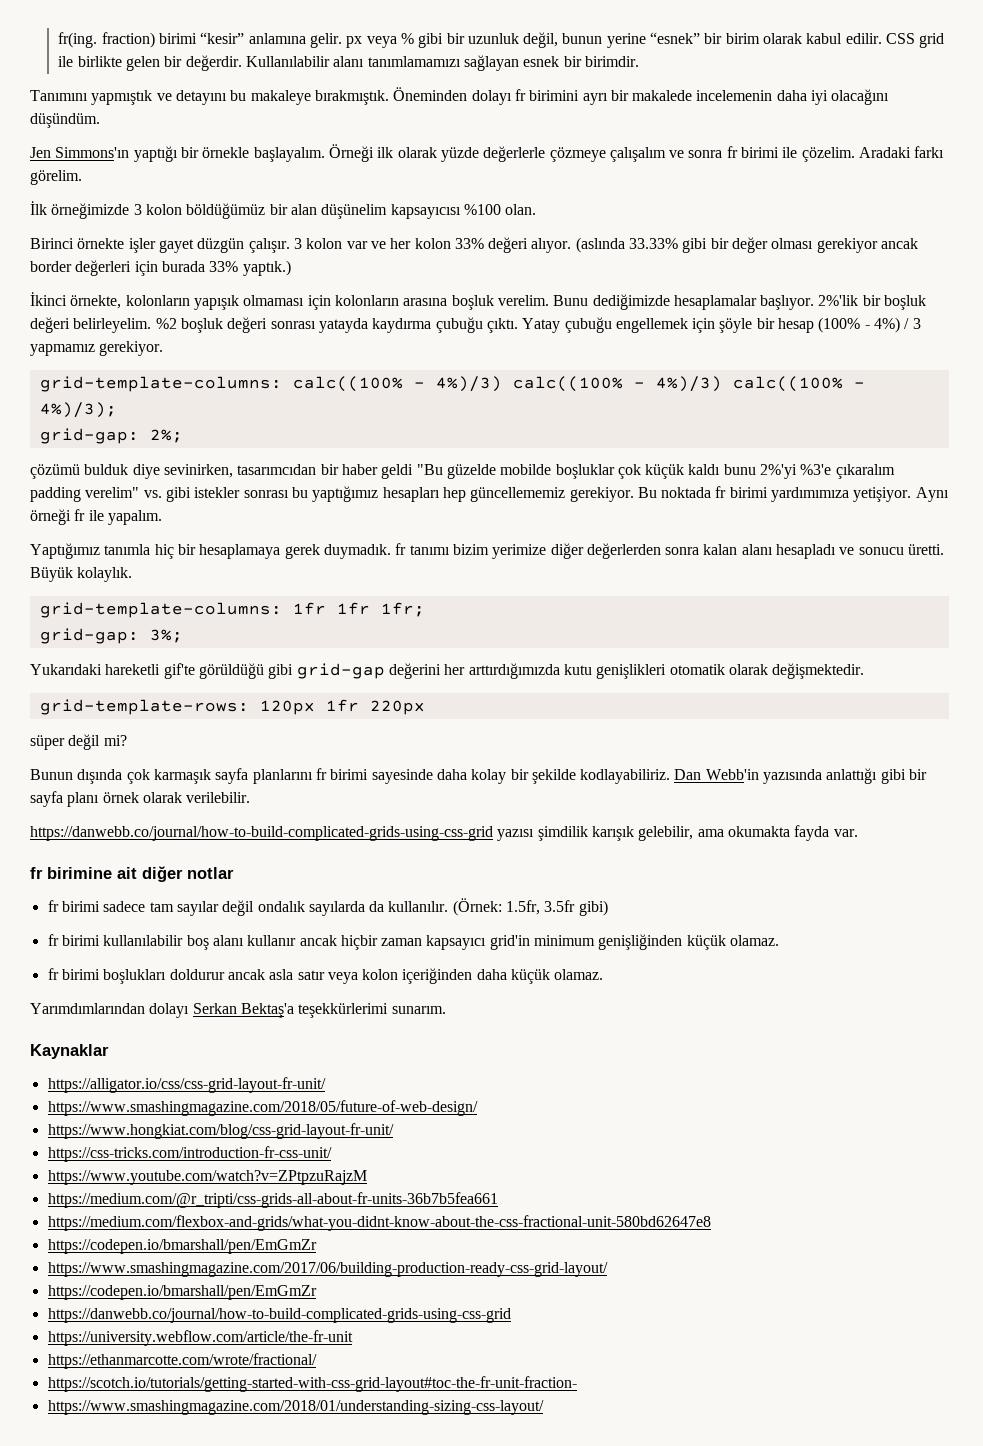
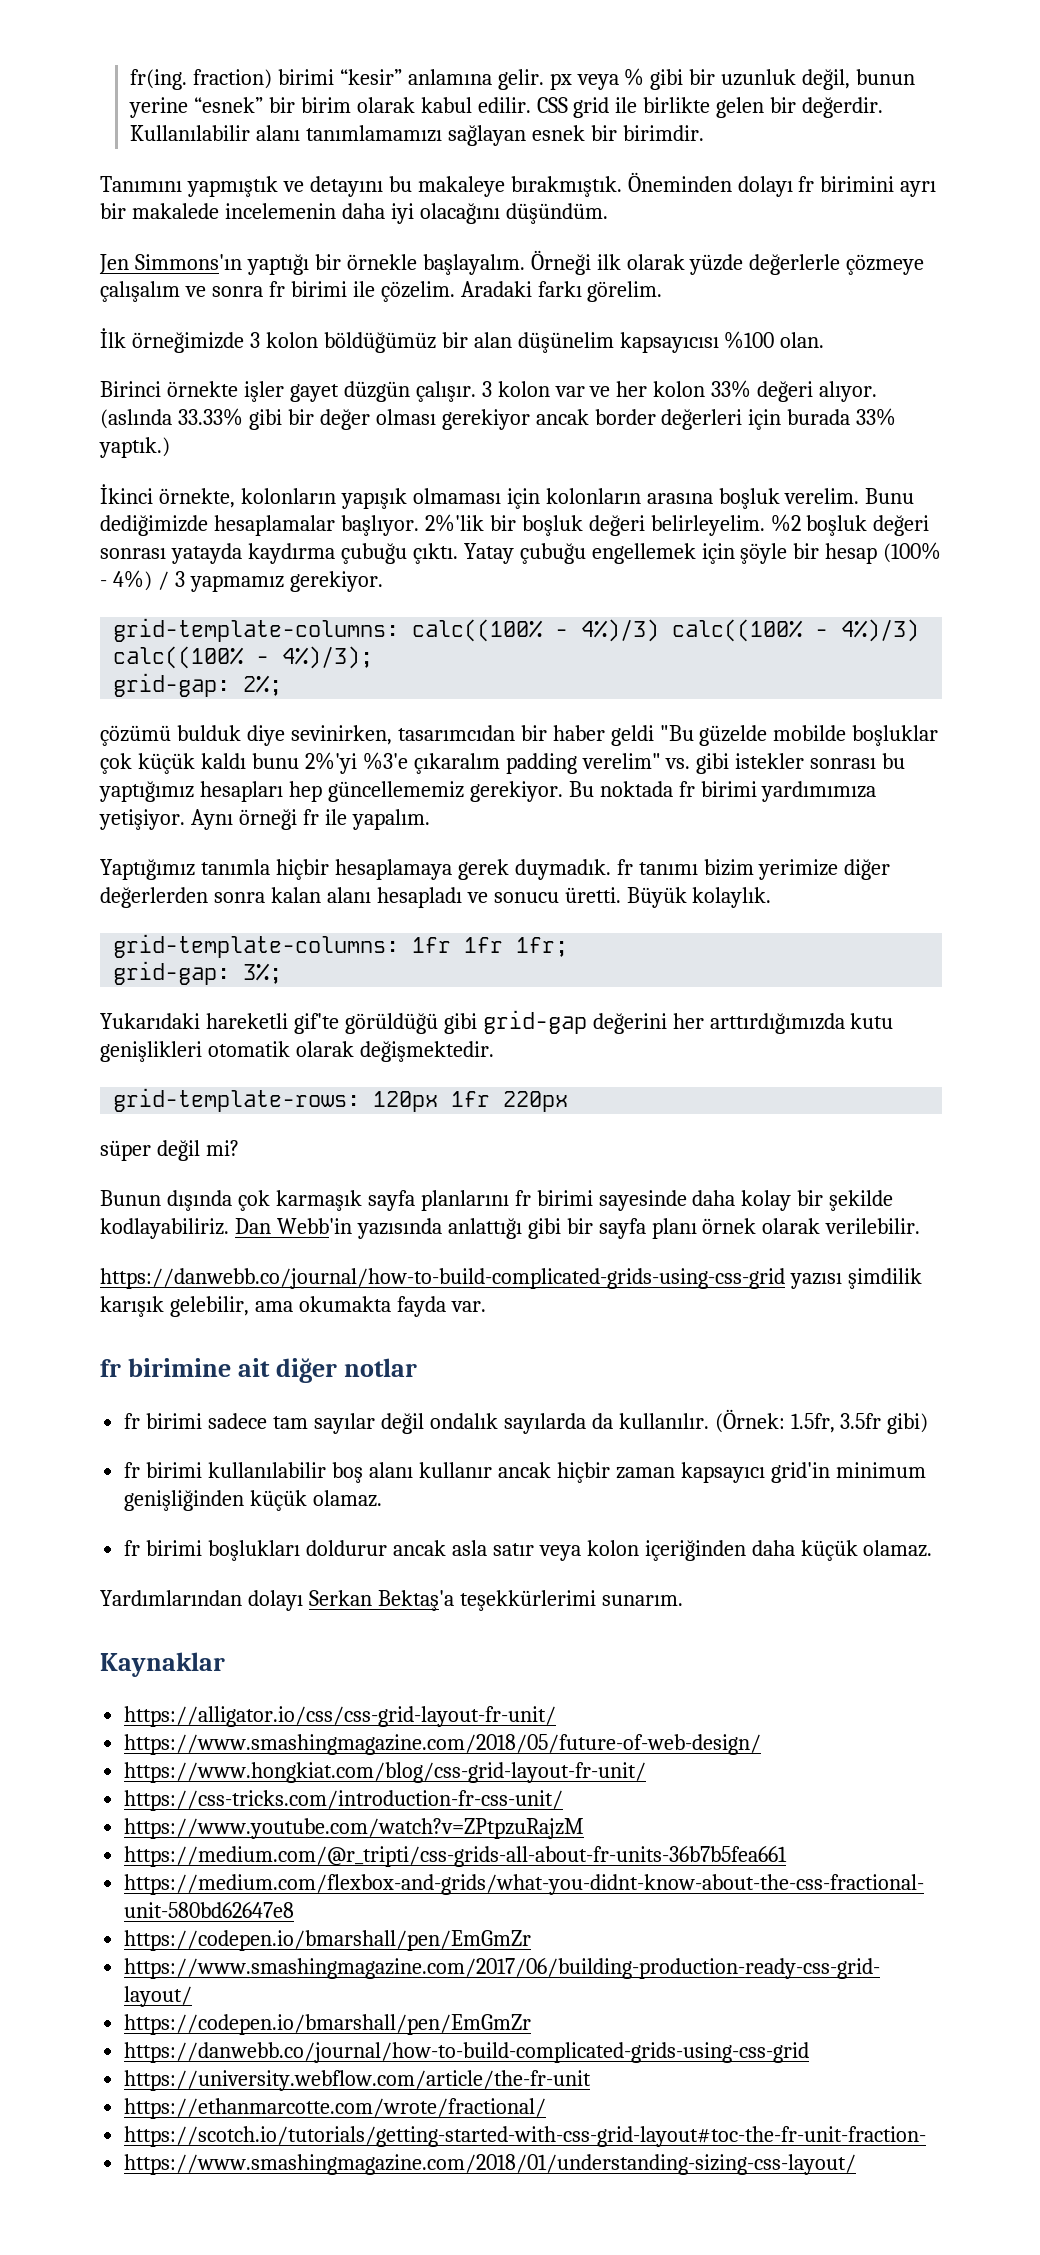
- Yaptığımız tanımla hiç bir hesaplamaya gerek duymadık. fr tanımı bizim yerimize diğer değerlerden sonra kalan alanı hesapladı ve sonucu üretti.
+ Yaptığımız tanımla hiçbir hesaplamaya gerek duymadık. fr tanımı bizim yerimize diğer değerlerden sonra kalan alanı hesapladı ve sonucu üretti.
- Yarımdımlarından dolayı Serkan Bektaş'a teşekkürlerimi sunarım.
+ Yardımlarından dolayı Serkan Bektaş'a teşekkürlerimi sunarım.

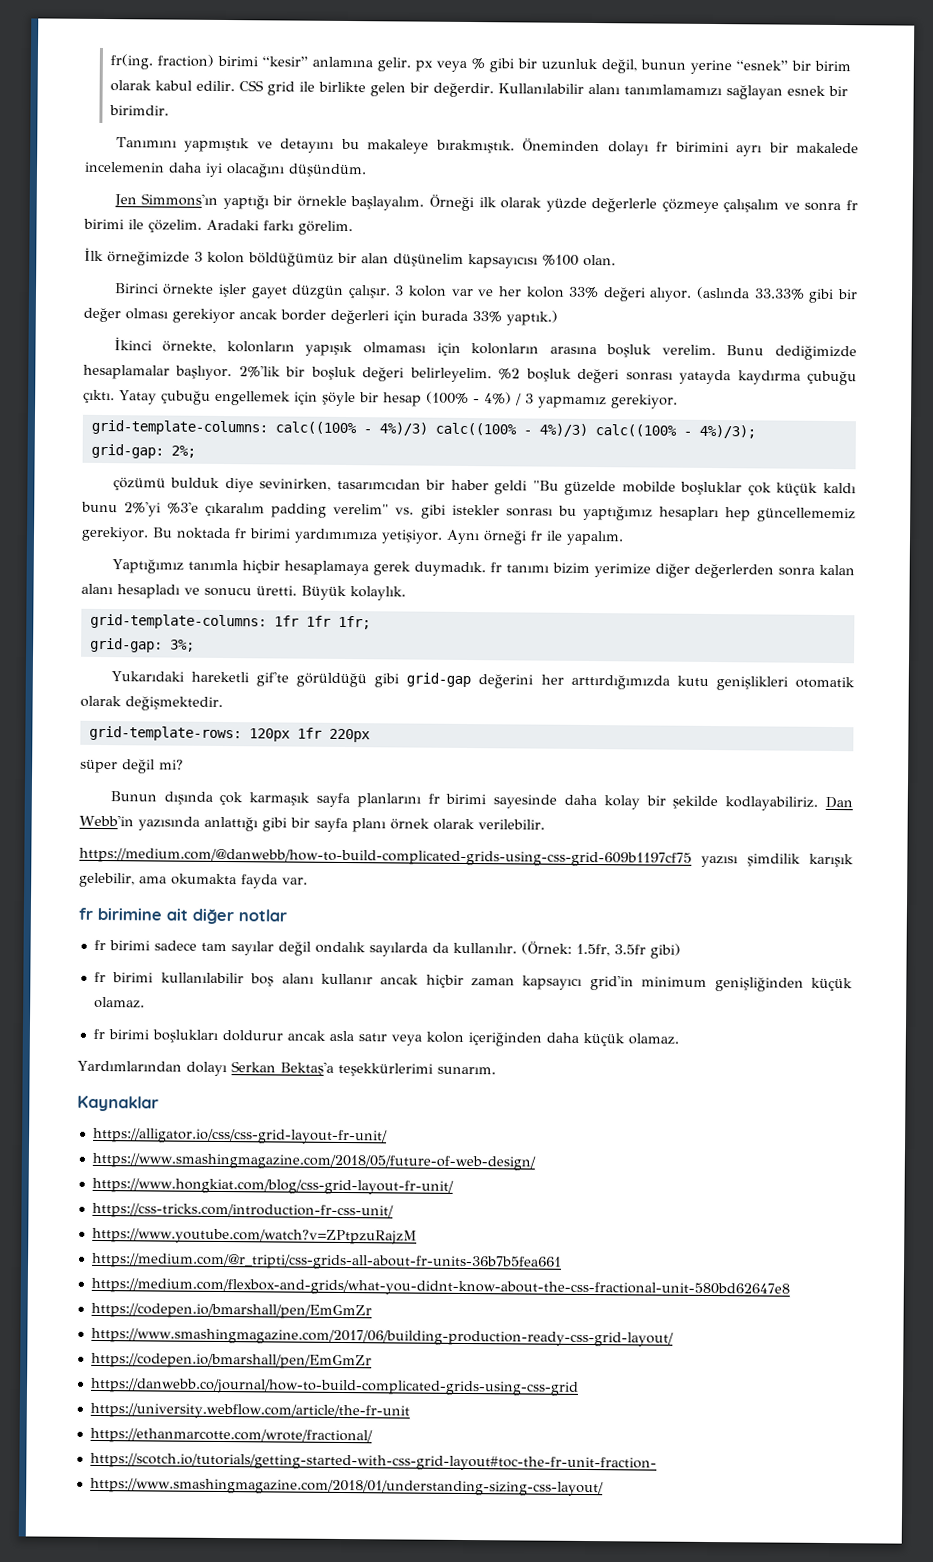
- https://danwebb.co/journal/how-to-build-complicated-grids-using-css-grid yazısı şimdilik karışık gelebilir, ama okumakta fayda var.
+ https://medium.com/@danwebb/how-to-build-complicated-grids-using-css-grid-609b1197cf75 yazısı şimdilik karışık gelebilir, ama okumakta fayda var.

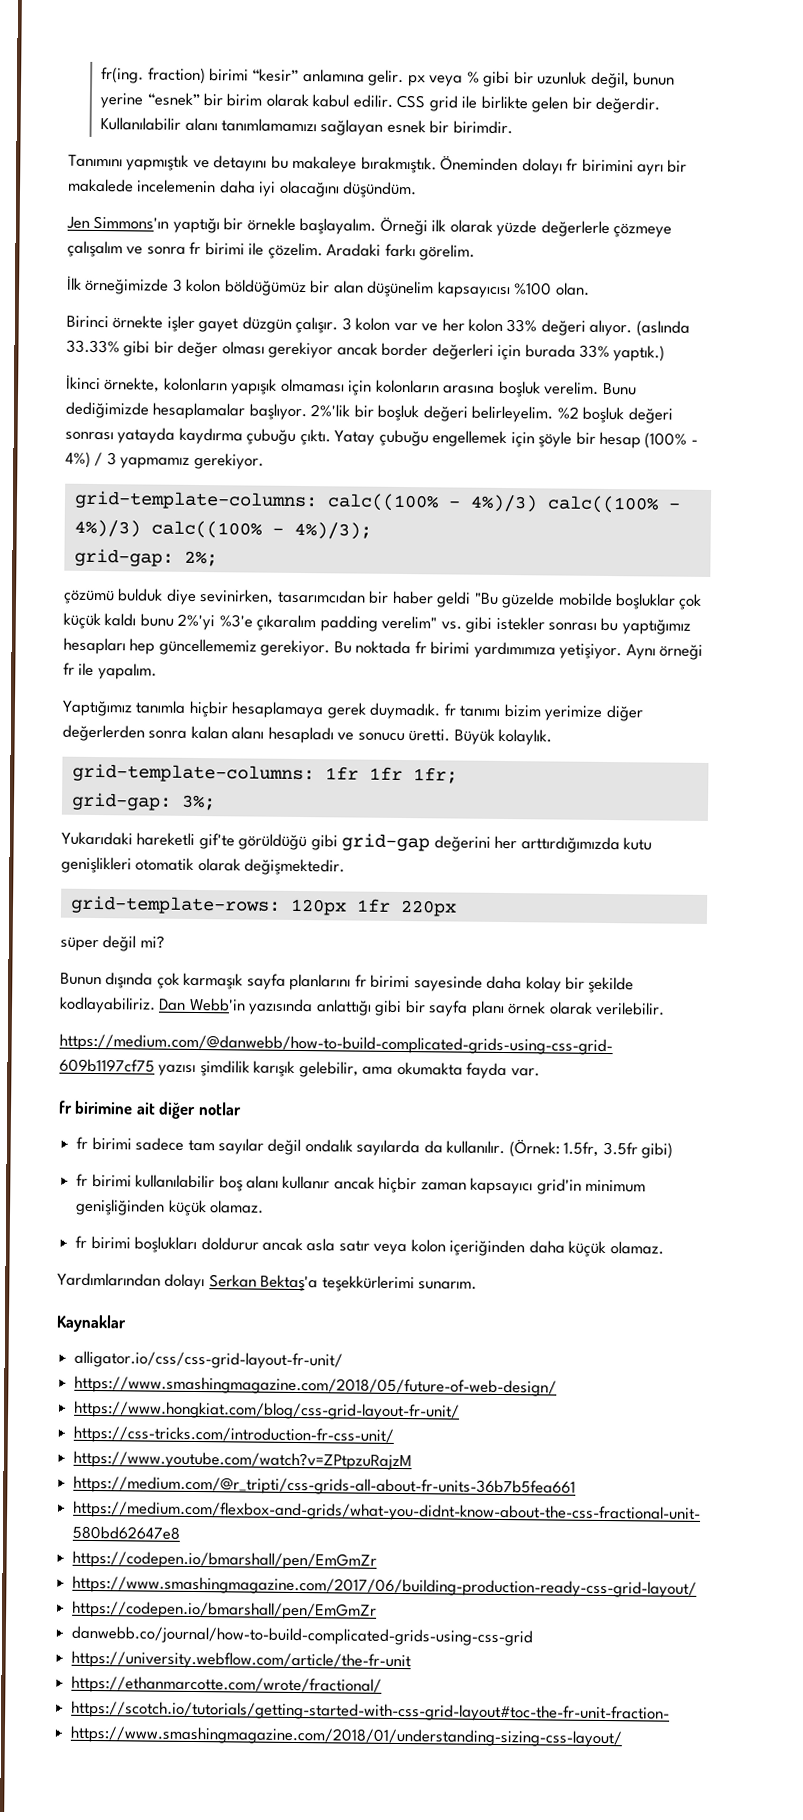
- https://alligator.io/css/css-grid-layout-fr-unit/
+ alligator.io/css/css-grid-layout-fr-unit/
- https://danwebb.co/journal/how-to-build-complicated-grids-using-css-grid
+ danwebb.co/journal/how-to-build-complicated-grids-using-css-grid

